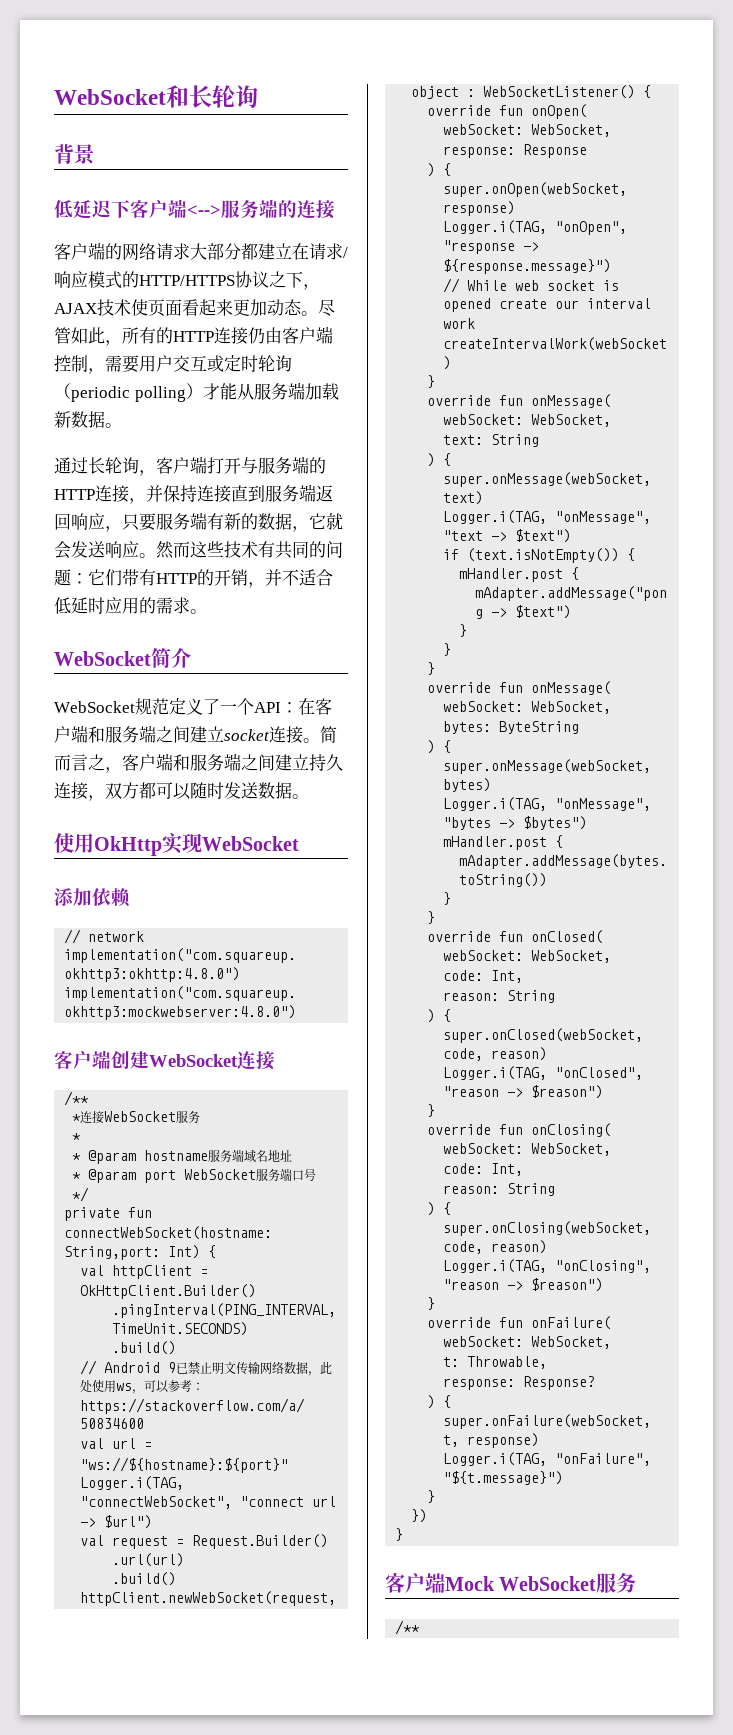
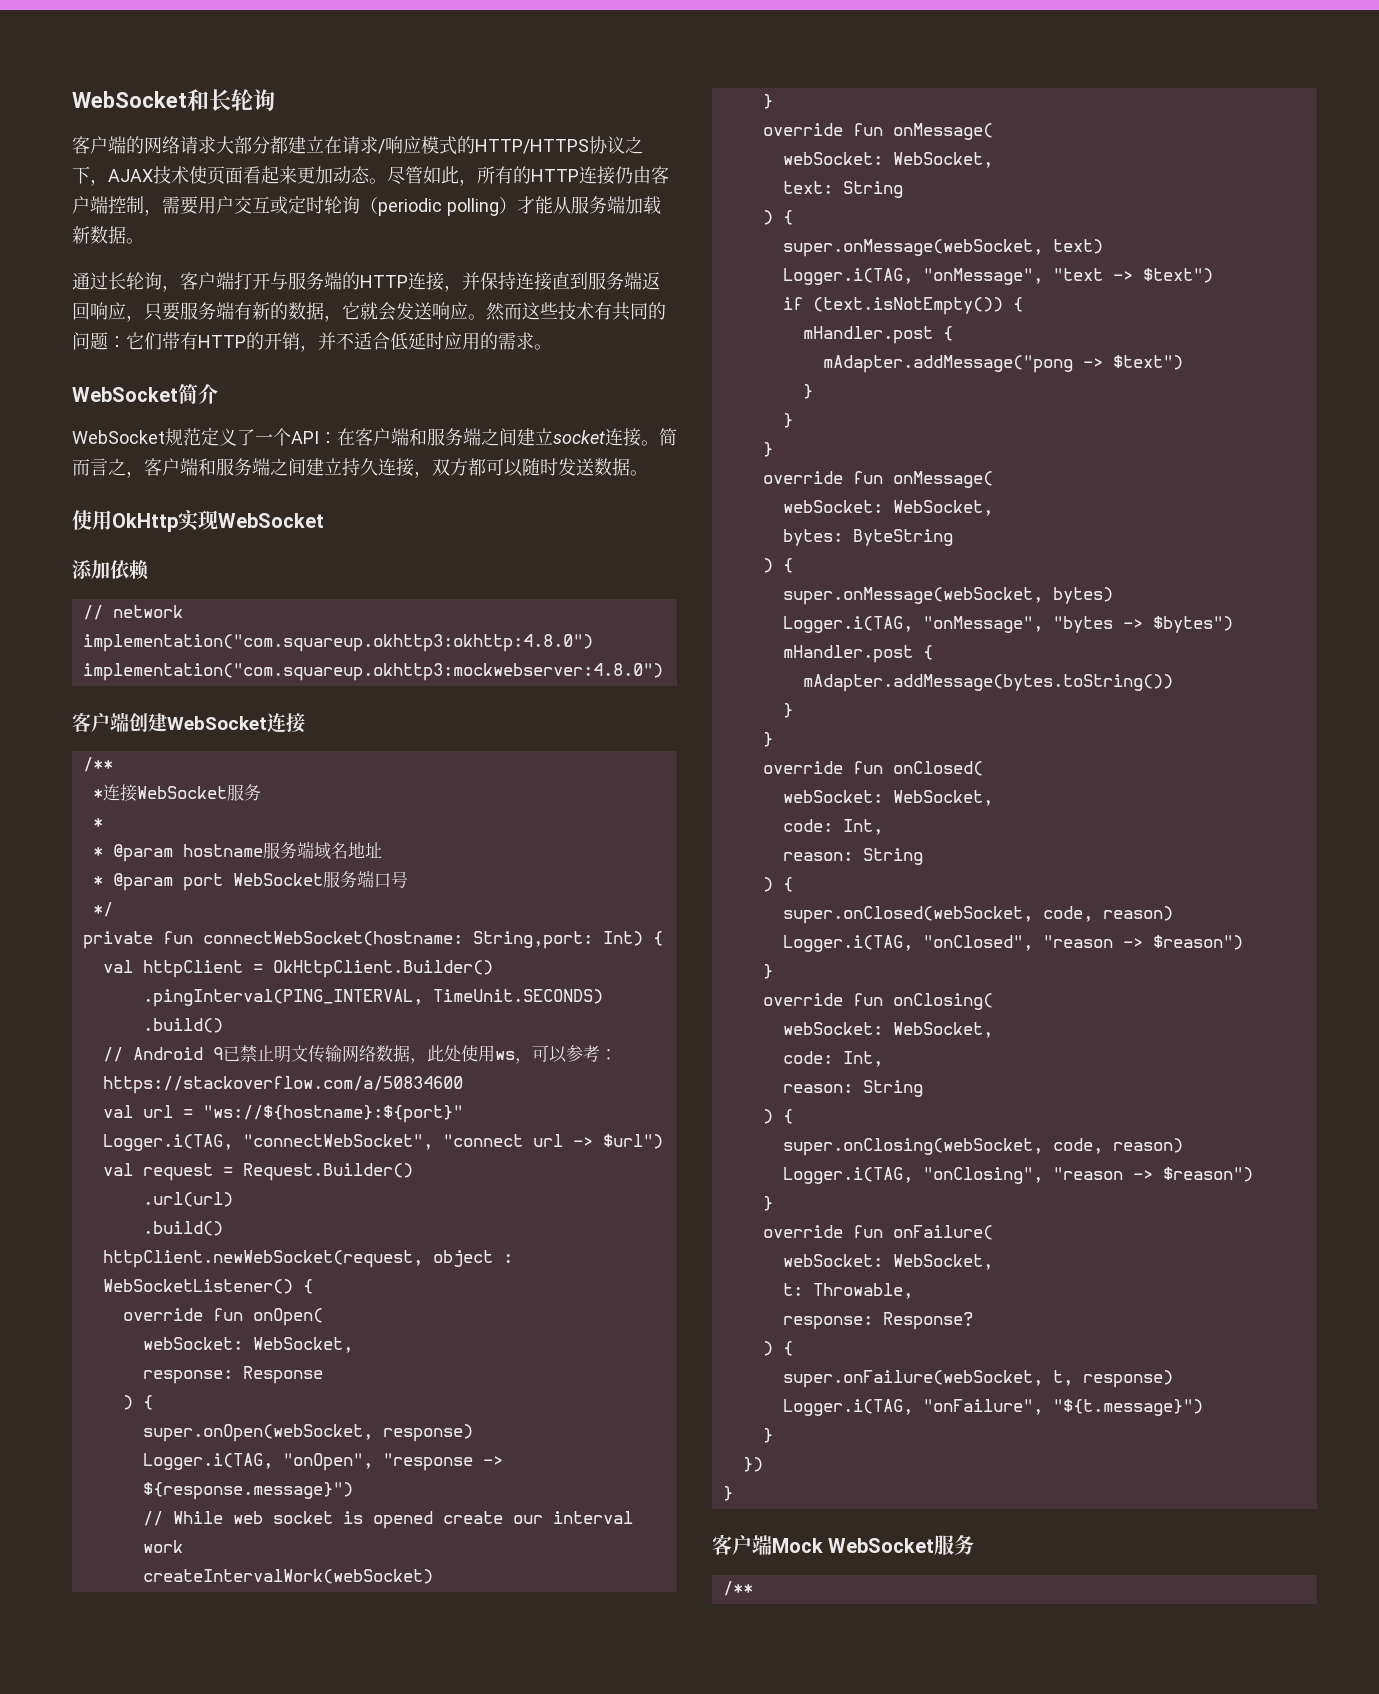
- 背景
- 低延迟下客户端<-->服务端的连接

